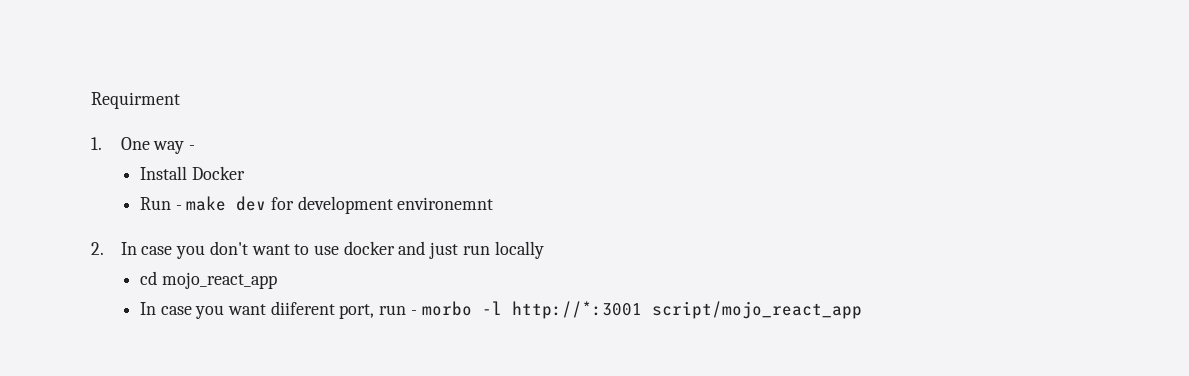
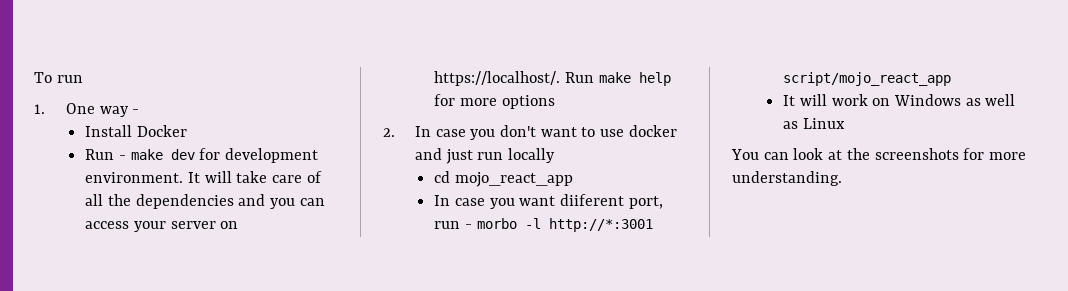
- Requirment
+ To run
- Run - make dev for development environemnt
+ Run - make dev for development environment. It will take care of all the dependencies and you can access your server on https://localhost/. Run make help for more options
+ It will work on Windows as well as Linux
+ You can look at the screenshots for more understanding.

